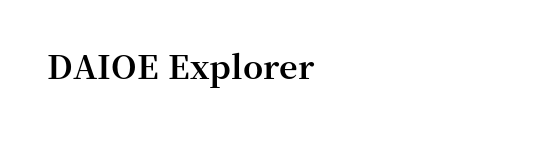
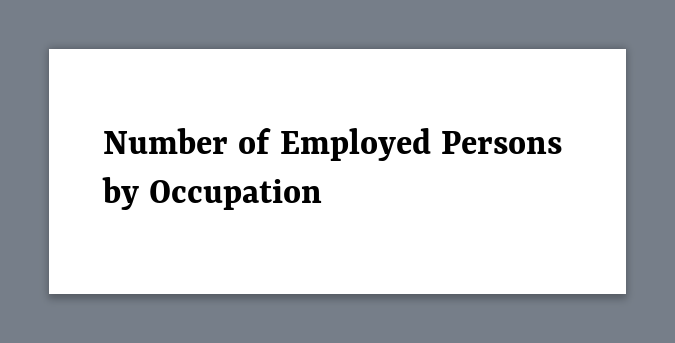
- DAIOE Explorer
+ Number of Employed Persons by Occupation

